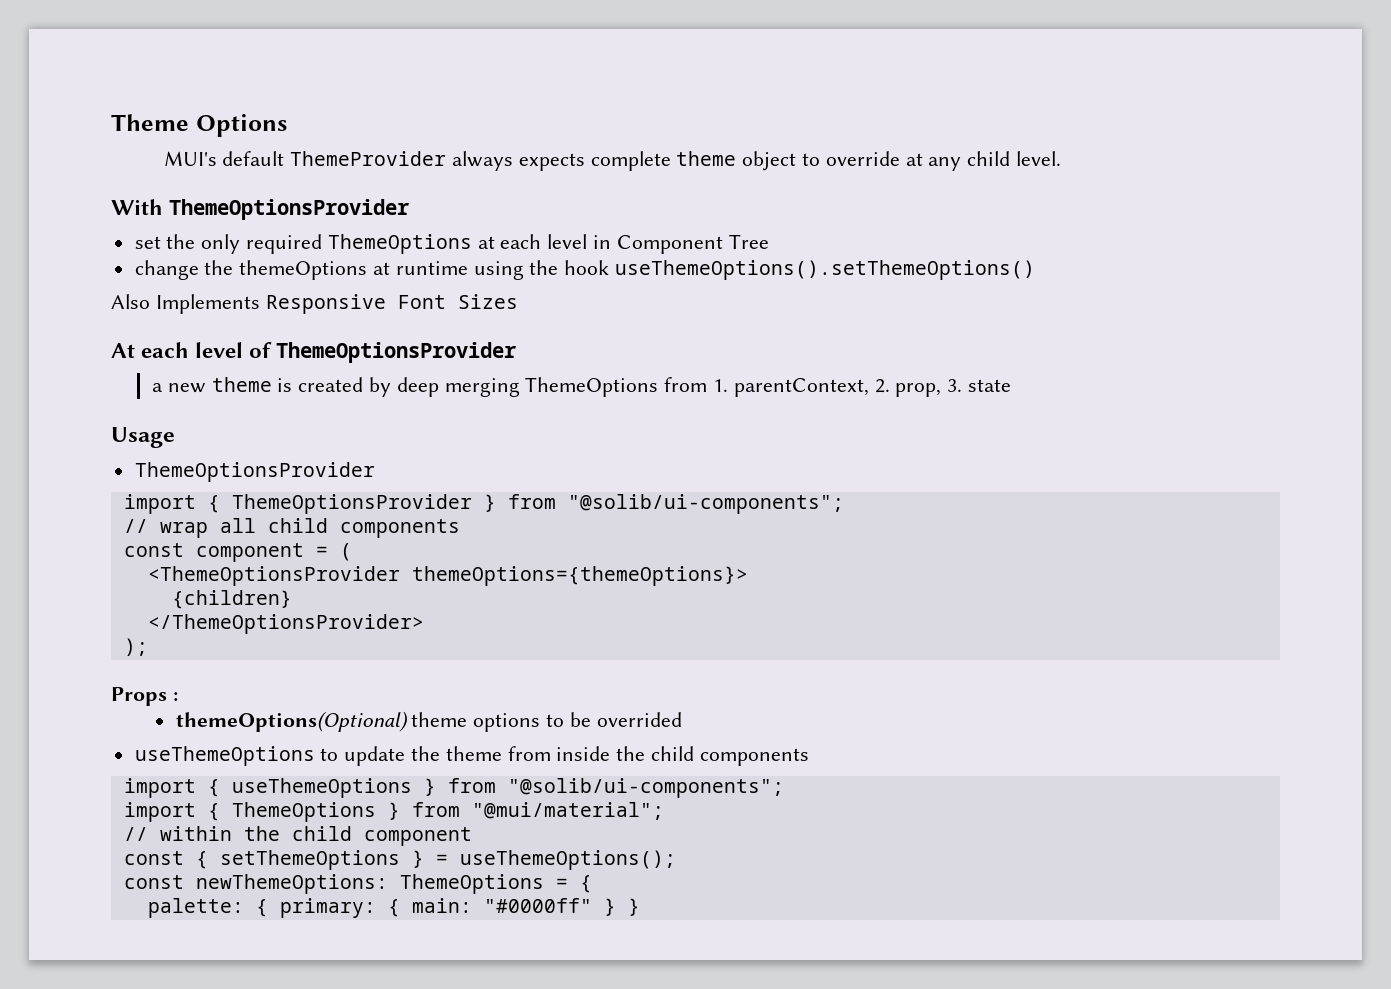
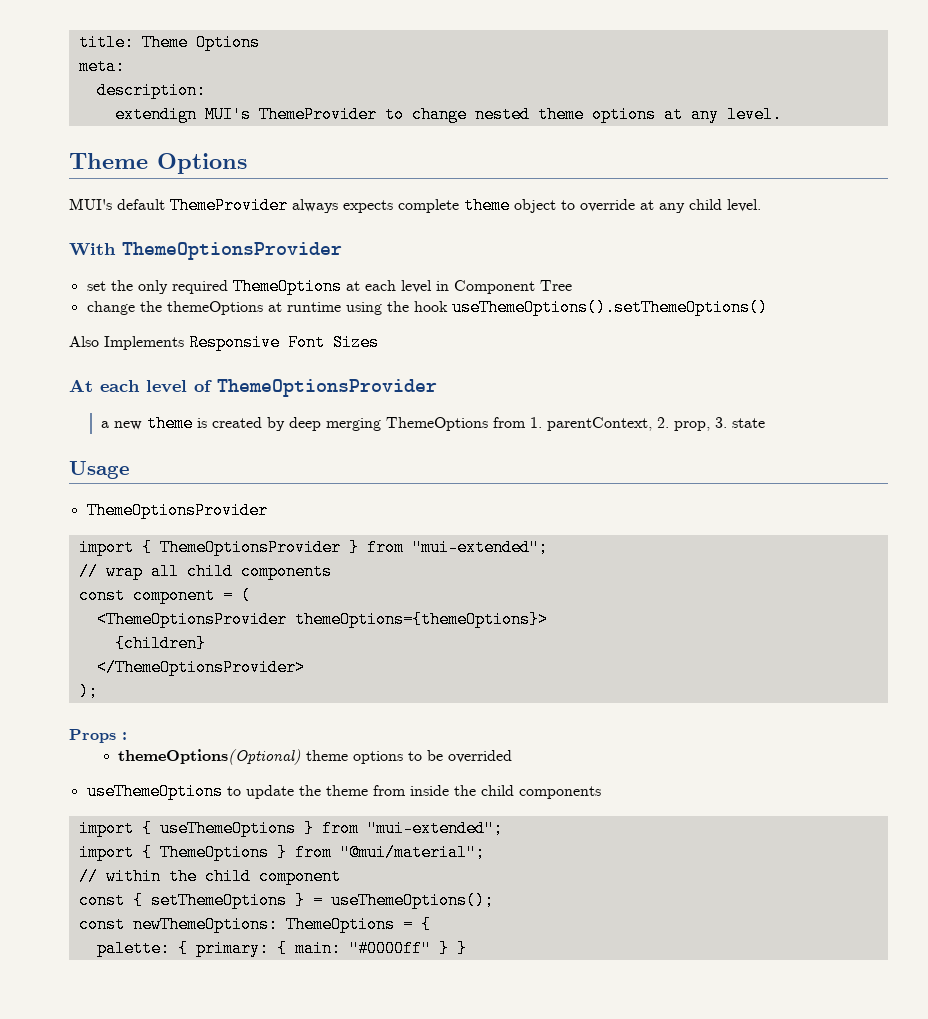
+ title: Theme Options
+ meta:
+ description:
+ extendign MUI's ThemeProvider to change nested theme options at any level.
- import { ThemeOptionsProvider } from "@solib/ui-components";
+ import { ThemeOptionsProvider } from "mui-extended";
- import { useThemeOptions } from "@solib/ui-components";
+ import { useThemeOptions } from "mui-extended";

